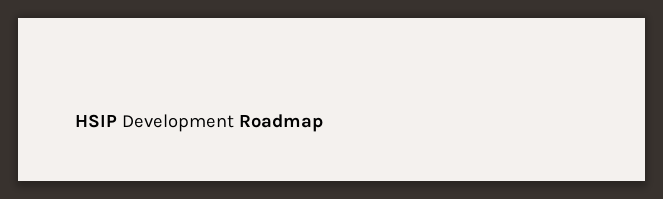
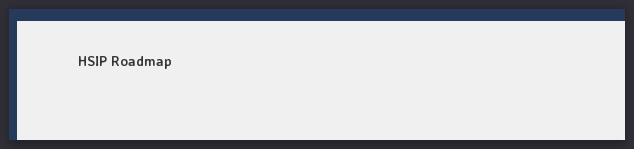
- HSIP Development Roadmap
+ HSIP Roadmap

